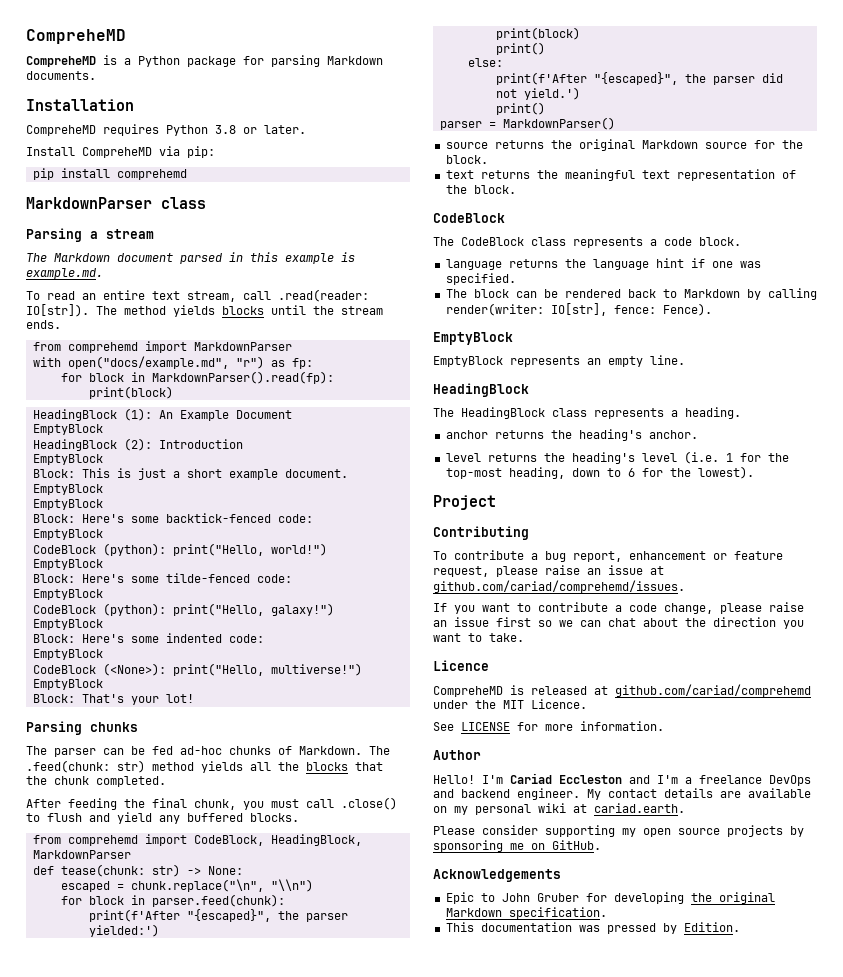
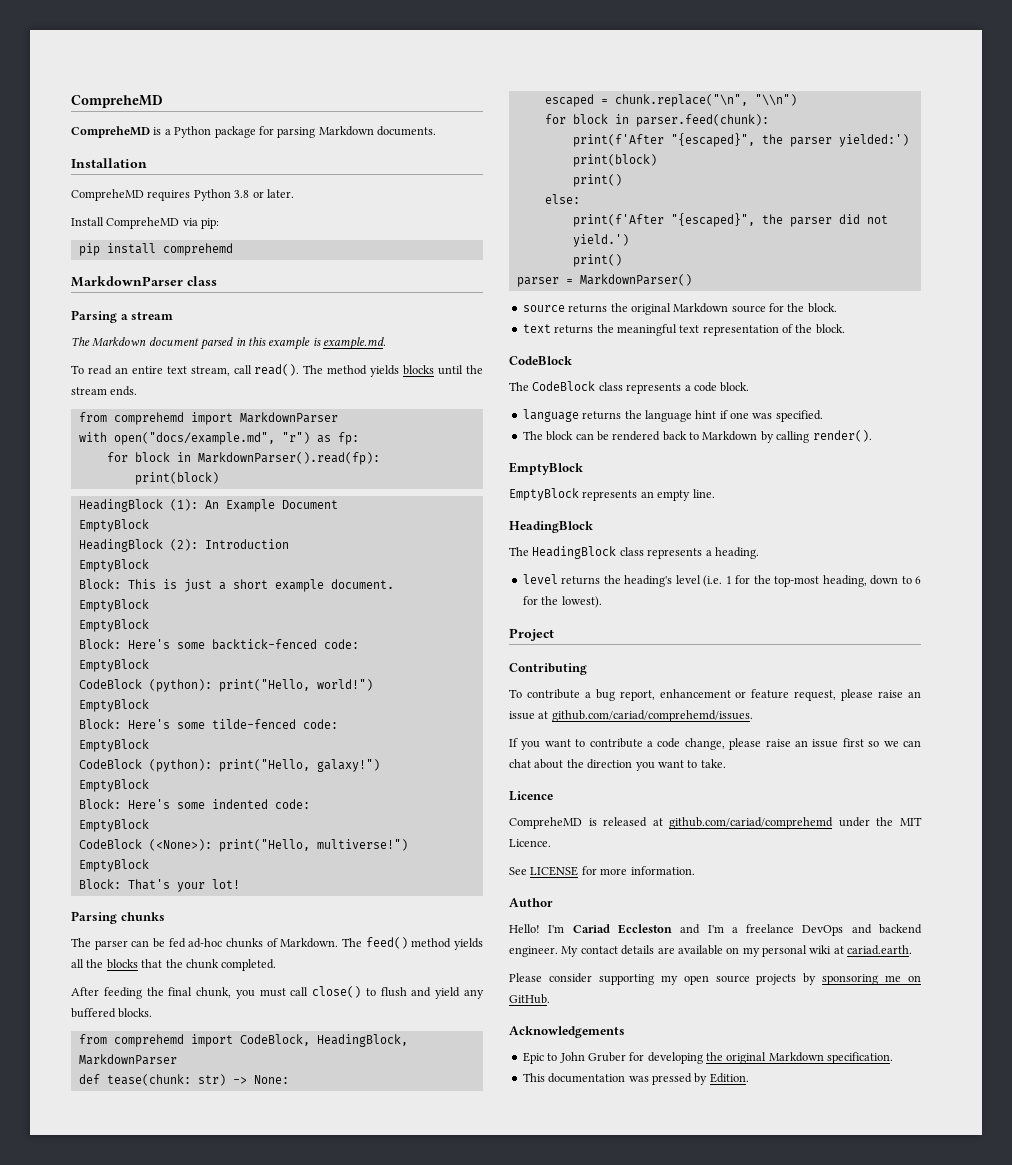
- To read an entire text stream, call .read(reader: IO[str]).
+ To read an entire text stream, call read().
- The .feed(chunk: str) method yields all the blocks that the chunk completed.
+ The feed() method yields all the blocks that the chunk completed.
- After feeding the final chunk, you must call .close() to flush and yield any buffered blocks.
+ After feeding the final chunk, you must call close() to flush and yield any buffered blocks.
- The block can be rendered back to Markdown by calling render(writer: IO[str], fence: Fence).
+ The block can be rendered back to Markdown by calling render().
- anchor returns the heading's anchor.

